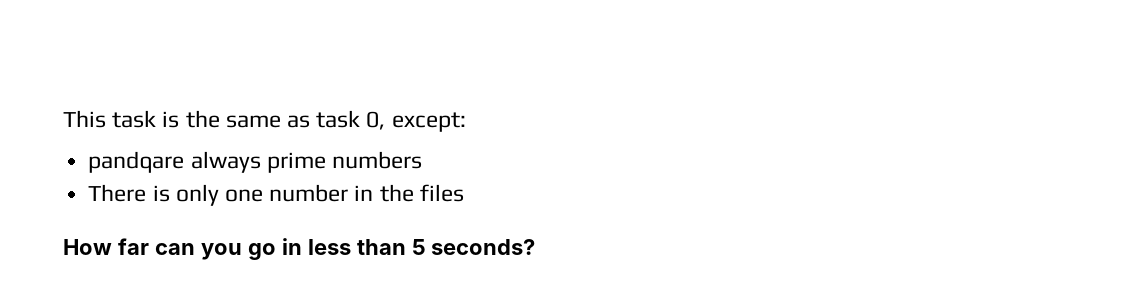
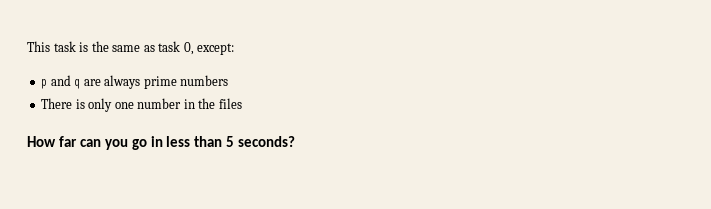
- pandqare always prime numbers
+ p and q are always prime numbers

